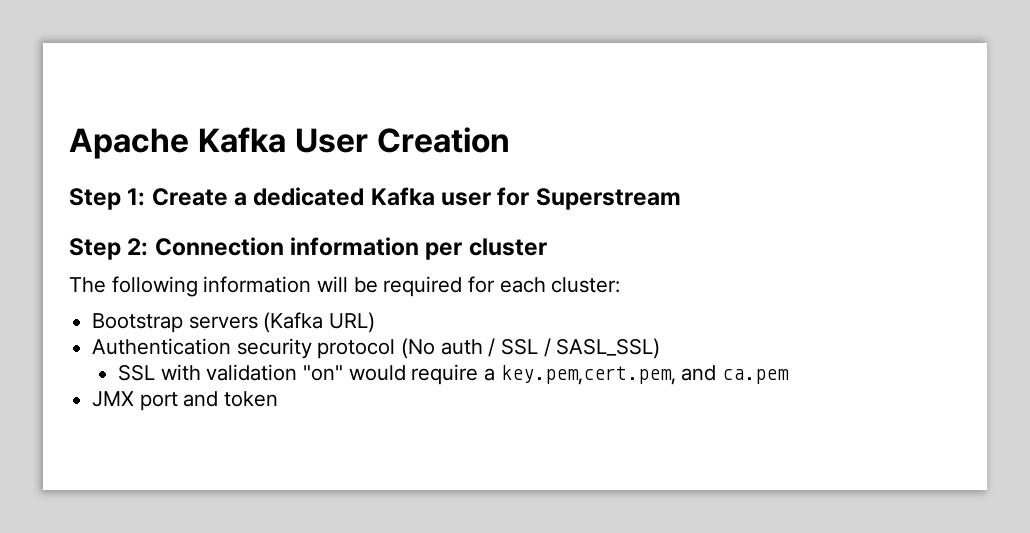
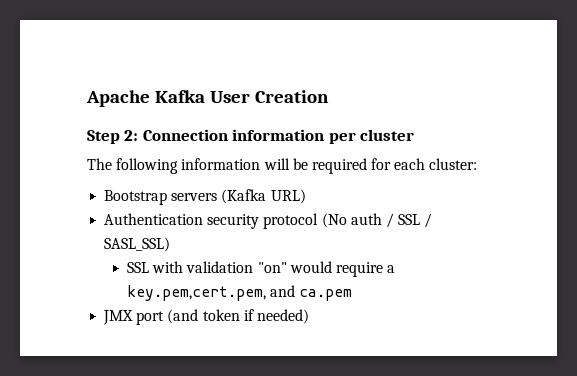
- Step 1: Create a dedicated Kafka user for Superstream
- JMX port and token
+ JMX port (and token if needed)

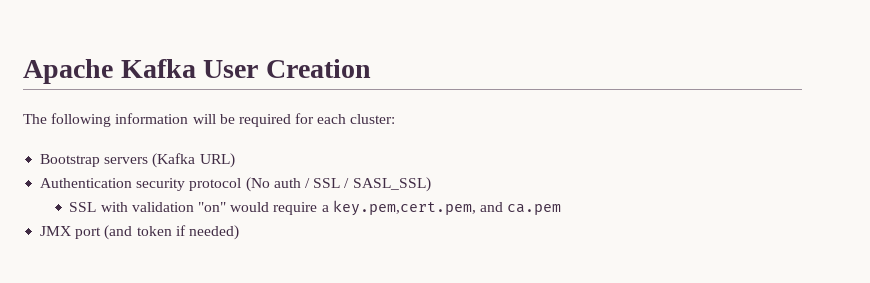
- Step 2: Connection information per cluster

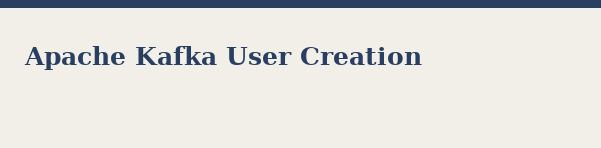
- The following information will be required for each cluster:
- Bootstrap servers (Kafka URL)
- Authentication security protocol (No auth / SSL / SASL_SSL)
- SSL with validation "on" would require a key.pem,cert.pem, and ca.pem
- JMX port (and token if needed)

